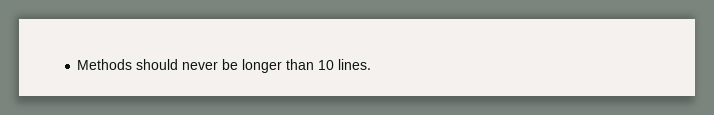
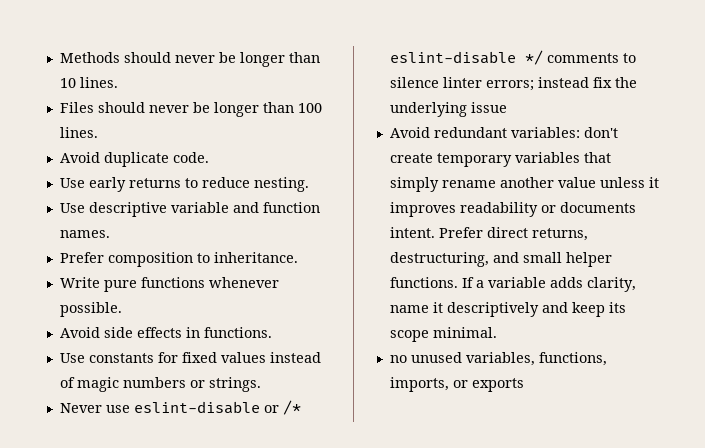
+ Files should never be longer than 100 lines.
+ Avoid duplicate code.
+ Use early returns to reduce nesting.
+ Use descriptive variable and function names.
+ Prefer composition to inheritance.
+ Write pure functions whenever possible.
+ Avoid side effects in functions.
+ Use constants for fixed values instead of magic numbers or strings.
+ Never use eslint-disable or /* eslint-disable */ comments to silence linter errors; instead fix the underlying issue
+ Avoid redundant variables: don't create temporary variables that simply rename another value unless it improves readability or documents intent. Prefer direct returns, destructuring, and small helper functions. If a variable adds clarity, name it descriptively and keep its scope minimal.
+ no unused variables, functions, imports, or exports

